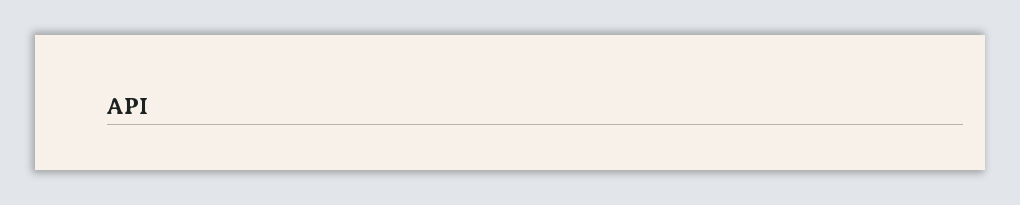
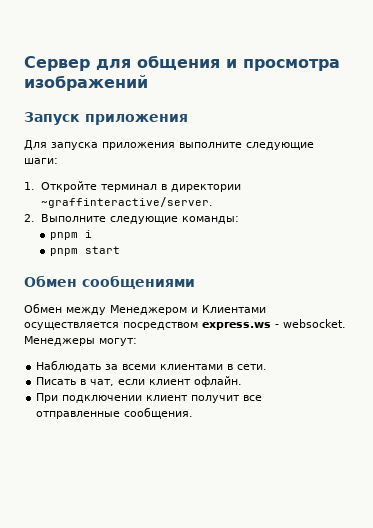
- API
+ Сервер для общения и просмотра изображений
+ Запуск приложения
+ Для запуска приложения выполните следующие шаги:
+ 1. Откройте терминал в директории ~graffinteractive/server.
+ 2. Выполните следующие команды:
+ pnpm i
+ pnpm start
+ Обмен сообщениями
+ Обмен между Менеджером и Клиентами осуществляется посредством express.ws - websocket. Менеджеры могут:
+ Наблюдать за всеми клиентами в сети.
+ Писать в чат, если клиент офлайн.
+ При подключении клиент получит все отправленные сообщения.

